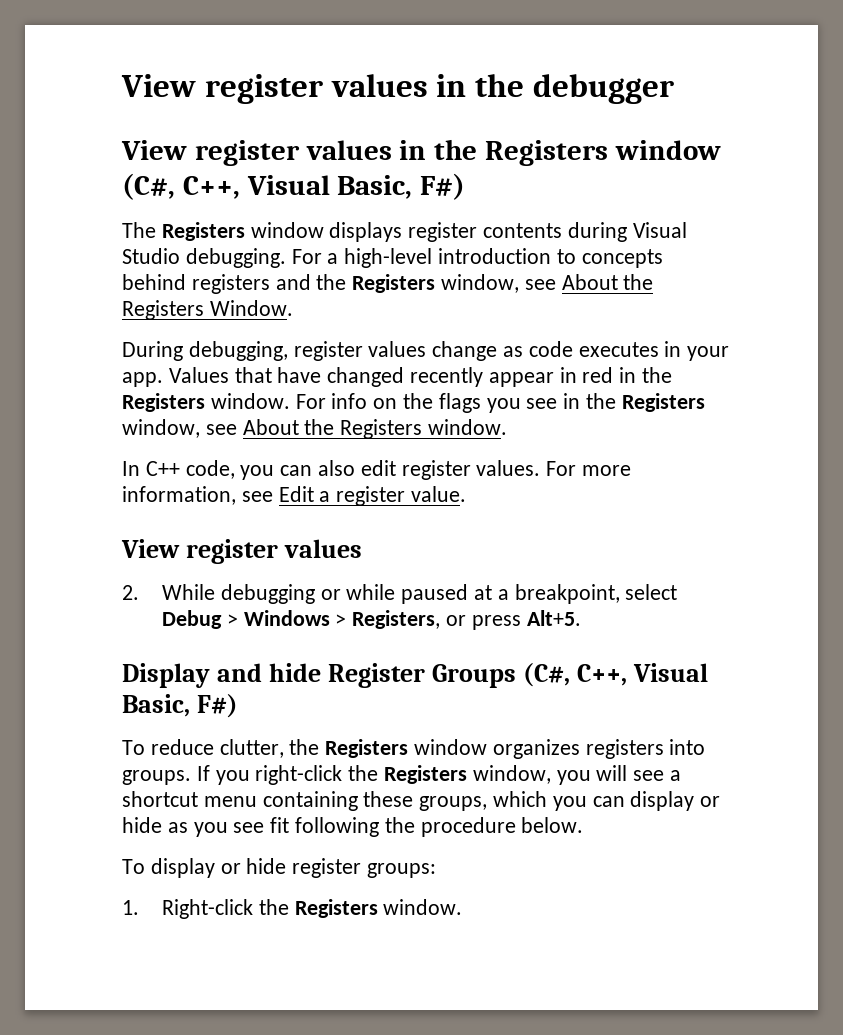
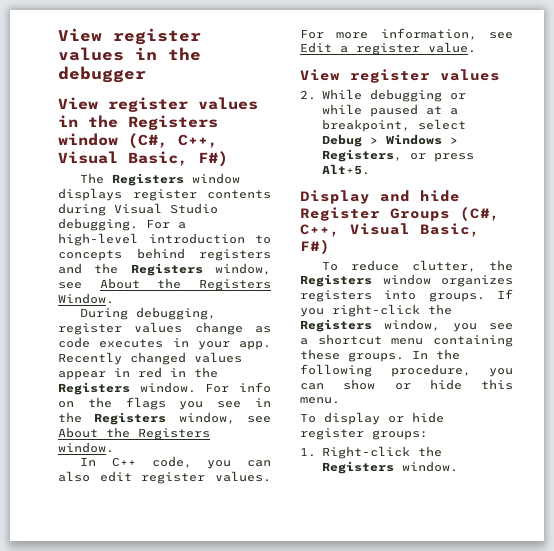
- Values that have changed recently appear in red in the Registers window.
+ Recently changed values appear in red in the Registers window.
- If you right-click the Registers window, you will see a shortcut menu containing these groups, which you can display or hide as you see fit following the procedure below.
+ If you right-click the Registers window, you see a shortcut menu containing these groups. In the following procedure, you can show or hide this menu.

